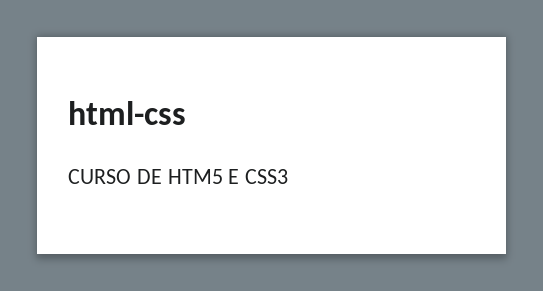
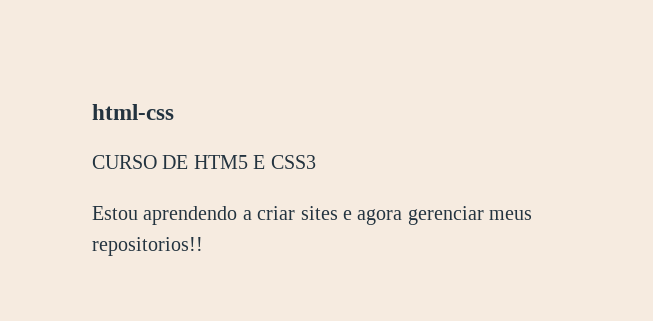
+ Estou aprendendo a criar sites e agora gerenciar meus repositorios!!

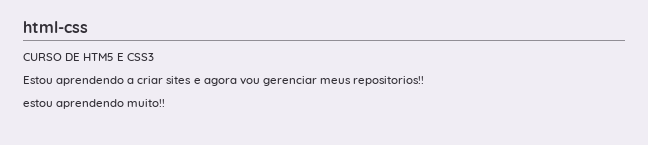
- Estou aprendendo a criar sites e agora gerenciar meus repositorios!!
+ Estou aprendendo a criar sites e agora vou gerenciar meus repositorios!!
+ estou aprendendo muito!!

